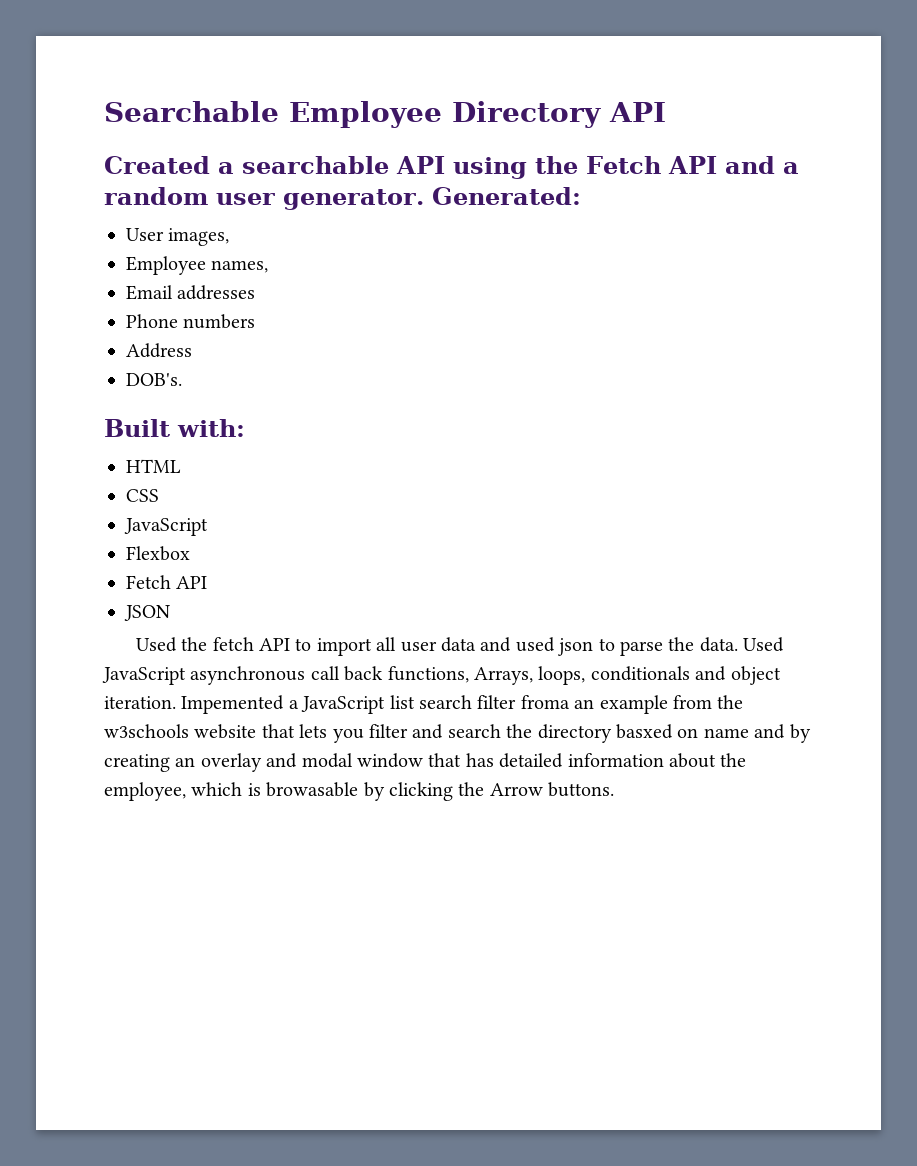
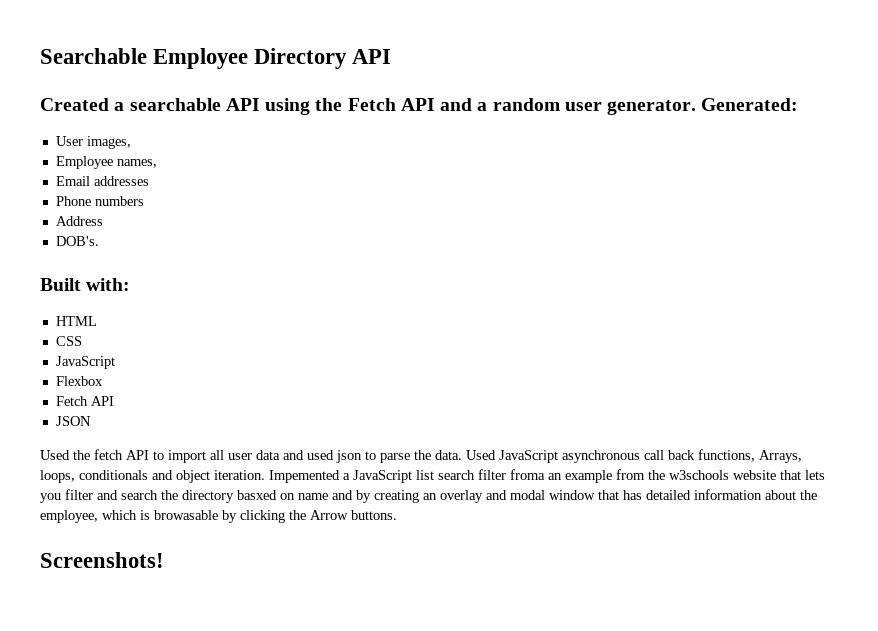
+ Screenshots!

